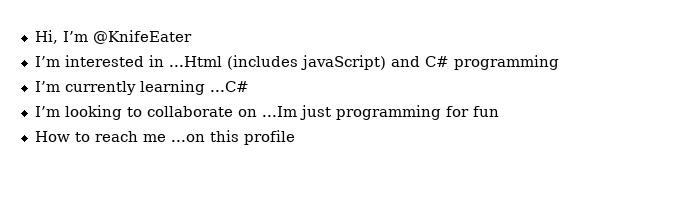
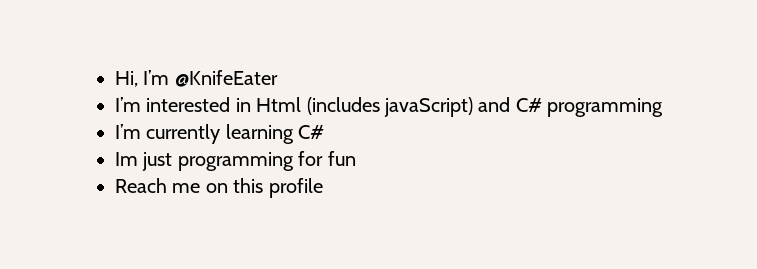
- I’m interested in ...Html (includes javaScript) and C# programming
+ I’m interested in Html (includes javaScript) and C# programming
- I’m currently learning ...C#
- I’m looking to collaborate on ...Im just programming for fun
+ I’m currently learning C#
+ Im just programming for fun
- How to reach me ...on this profile
+ Reach me on this profile

